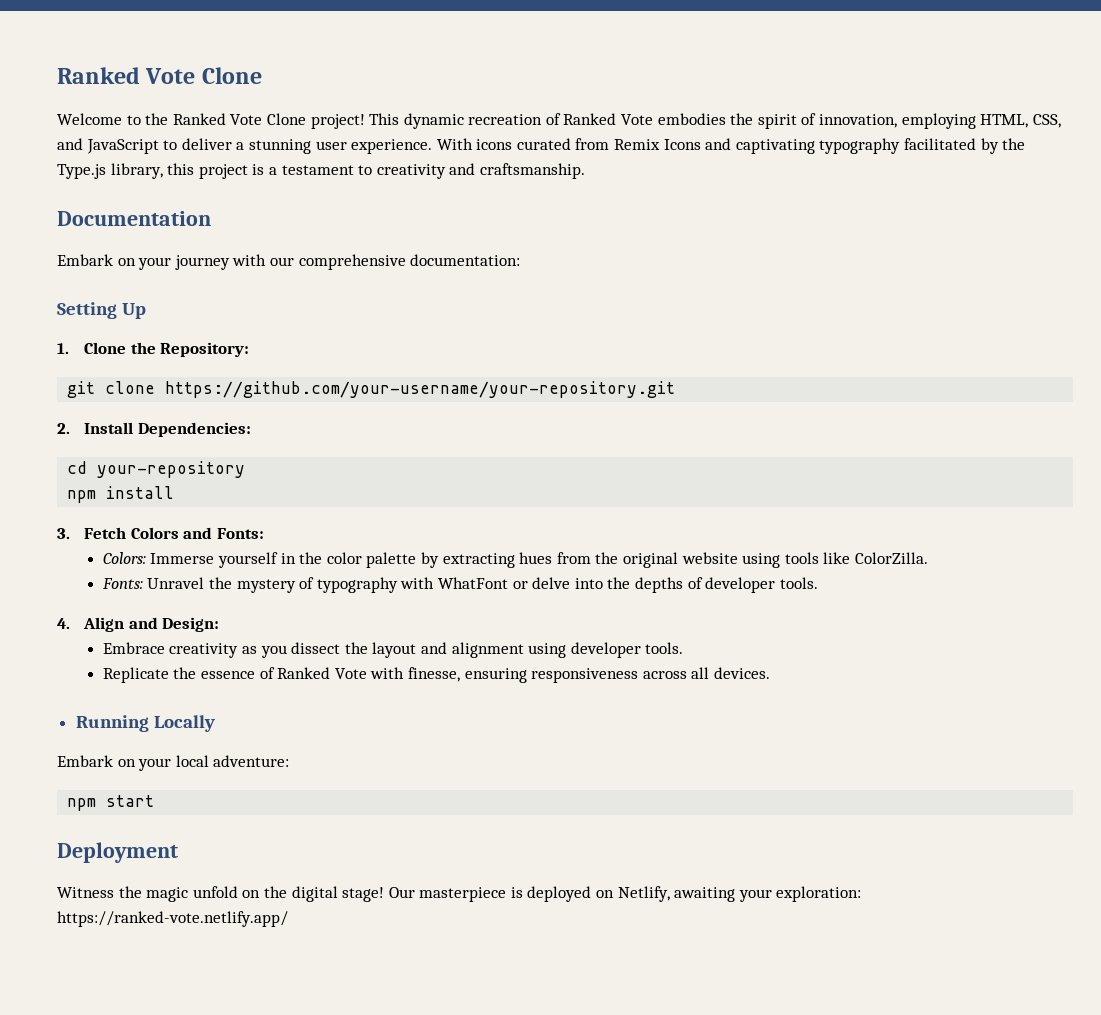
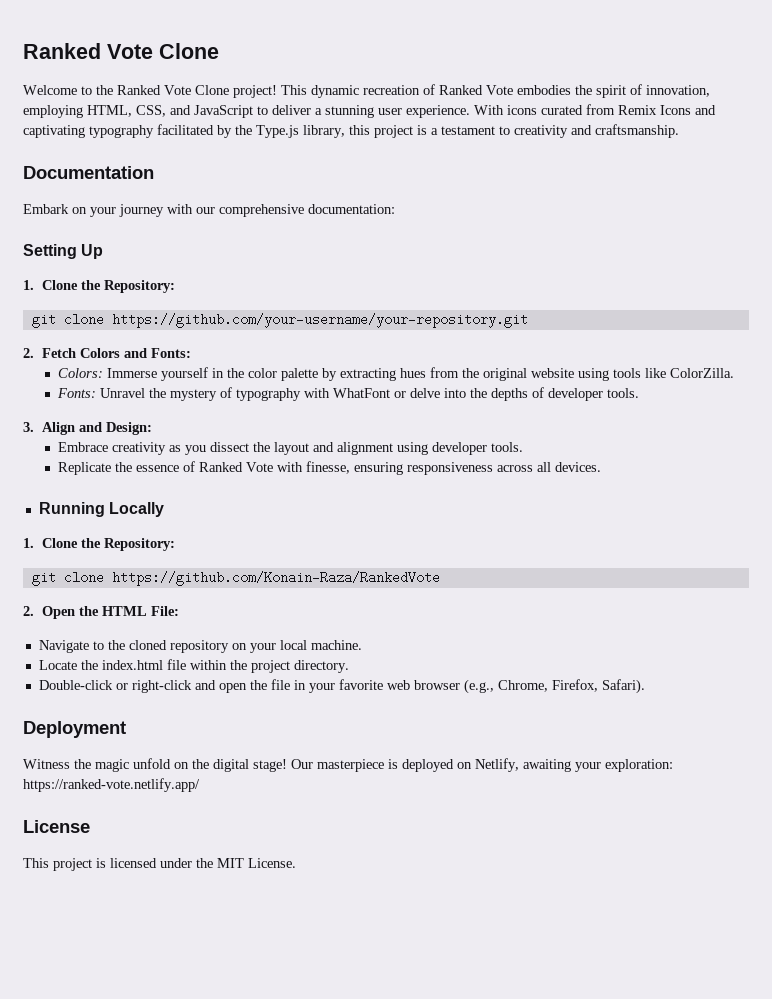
- 2. Install Dependencies:
- cd your-repository
- npm install
- 3. Fetch Colors and Fonts:
+ 2. Fetch Colors and Fonts:
- 4. Align and Design:
+ 3. Align and Design:
  Running Locally
- Embark on your local adventure:
- npm start
+ 1. Clone the Repository:
+ git clone https://github.com/Konain-Raza/RankedVote
+ 2. Open the HTML File:
+ Navigate to the cloned repository on your local machine.
+ Locate the index.html file within the project directory.
+ Double-click or right-click and open the file in your favorite web browser (e.g., Chrome, Firefox, Safari).
+ License
+ This project is licensed under the MIT License.

